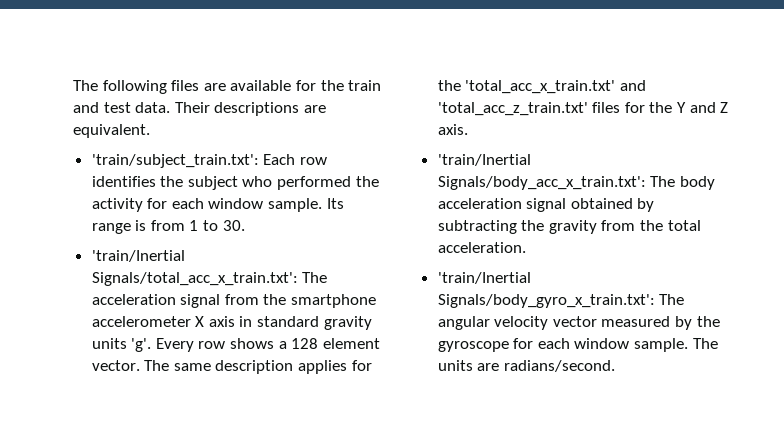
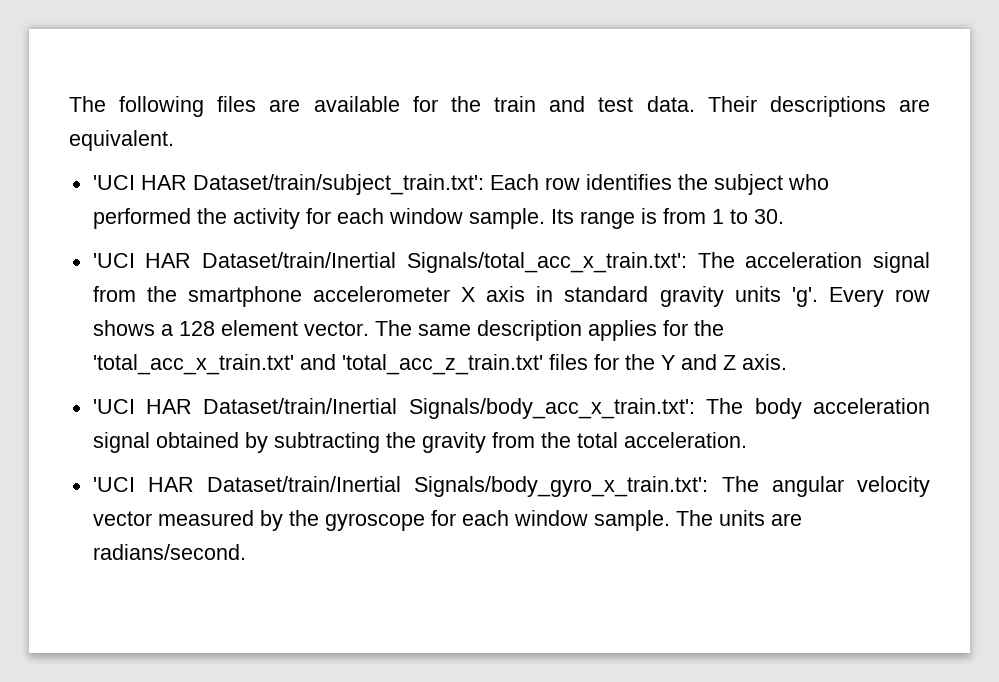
- 'train/subject_train.txt': Each row identifies the subject who performed the activity for each window sample.
+ 'UCI HAR Dataset/train/subject_train.txt': Each row identifies the subject who performed the activity for each window sample.
- 'train/Inertial Signals/total_acc_x_train.txt': The acceleration signal from the smartphone accelerometer X axis in standard gravity units 'g'.
+ 'UCI HAR Dataset/train/Inertial Signals/total_acc_x_train.txt': The acceleration signal from the smartphone accelerometer X axis in standard gravity units 'g'.
- 'train/Inertial Signals/body_acc_x_train.txt': The body acceleration signal obtained by subtracting the gravity from the total acceleration.
+ 'UCI HAR Dataset/train/Inertial Signals/body_acc_x_train.txt': The body acceleration signal obtained by subtracting the gravity from the total acceleration.
- 'train/Inertial Signals/body_gyro_x_train.txt': The angular velocity vector measured by the gyroscope for each window sample.
+ 'UCI HAR Dataset/train/Inertial Signals/body_gyro_x_train.txt': The angular velocity vector measured by the gyroscope for each window sample.

